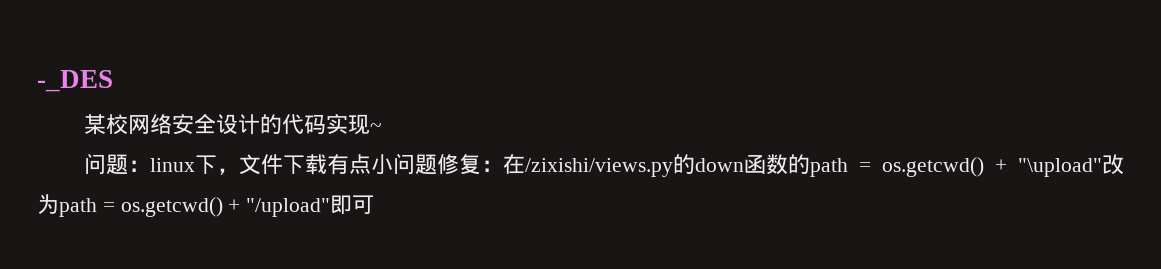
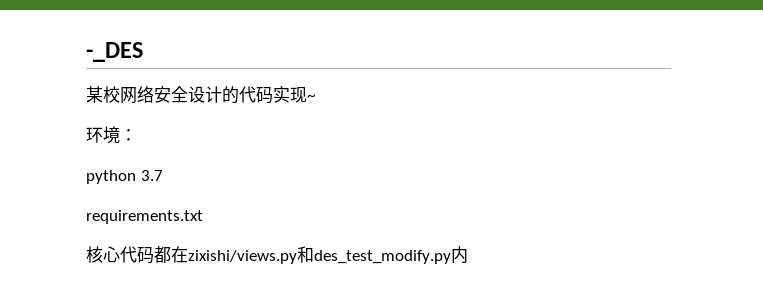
- 问题：linux下，文件下载有点小问题修复：在/zixishi/views.py的down函数的path = os.getcwd() + "\upload"改为path = os.getcwd() + "/upload"即可
+ 环境：
+ python 3.7
+ requirements.txt
+ 核心代码都在zixishi/views.py和des_test_modify.py内

